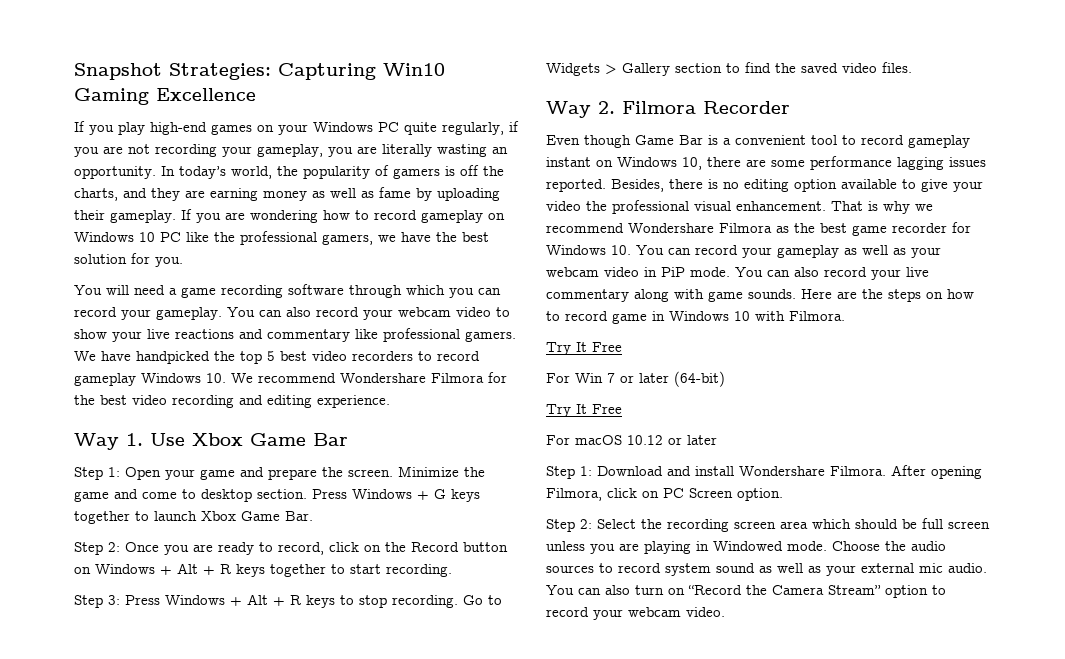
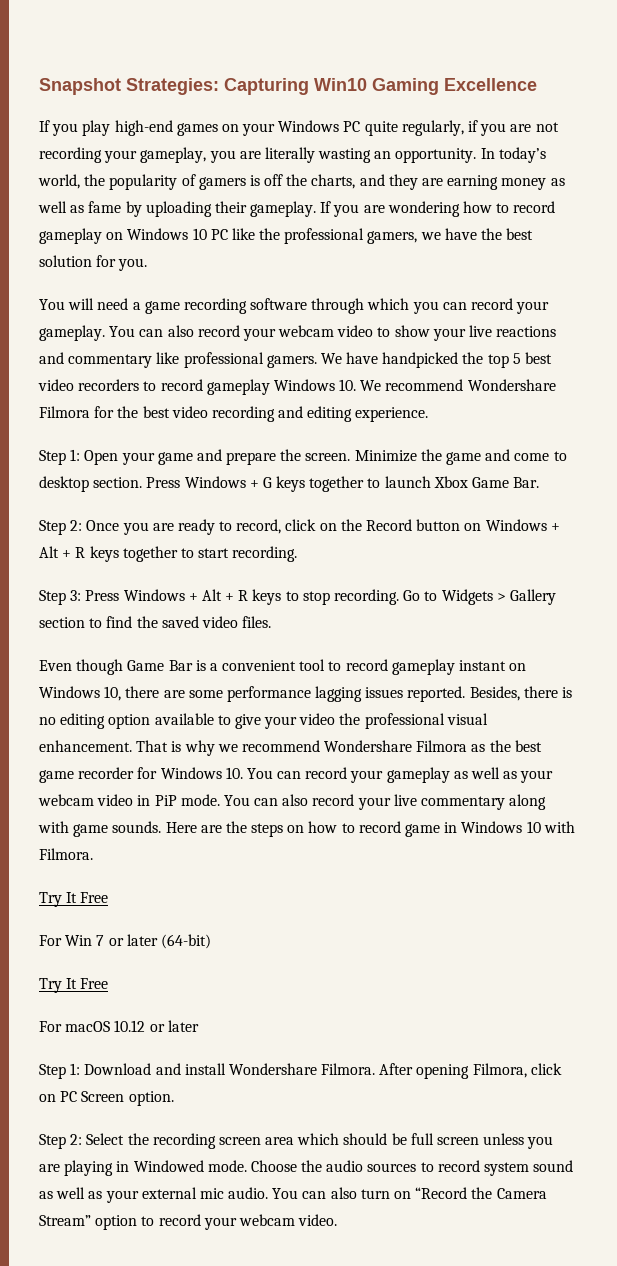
- Way 1. Use Xbox Game Bar
- Way 2. Filmora Recorder

